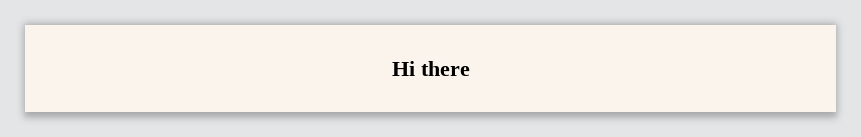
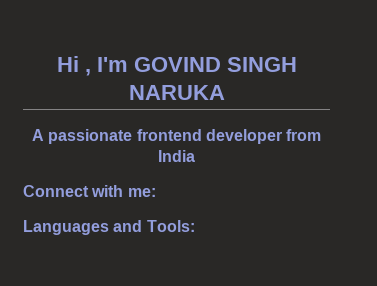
- Hi there
+ Hi , I'm GOVIND SINGH NARUKA
+ A passionate frontend developer from India
+ Connect with me:
+ Languages and Tools:

